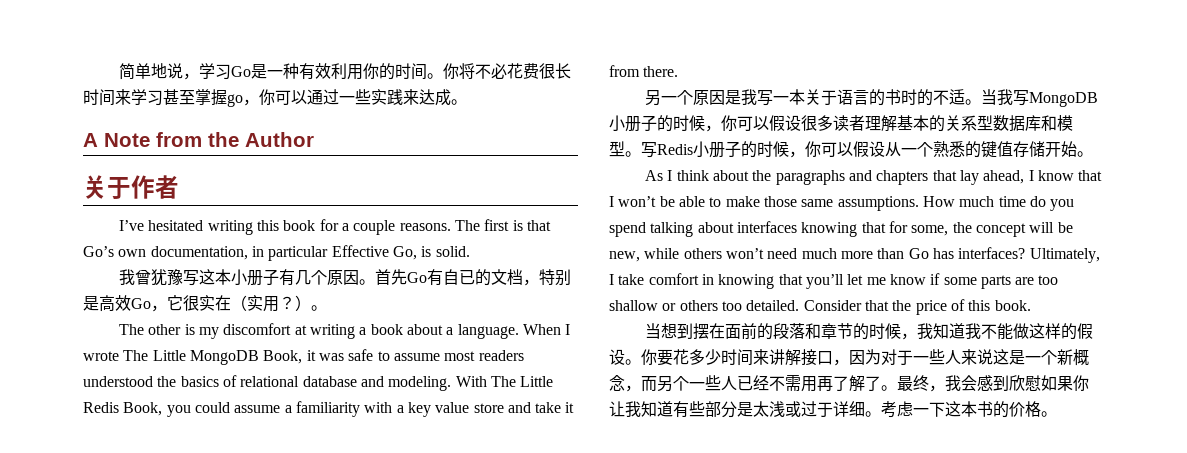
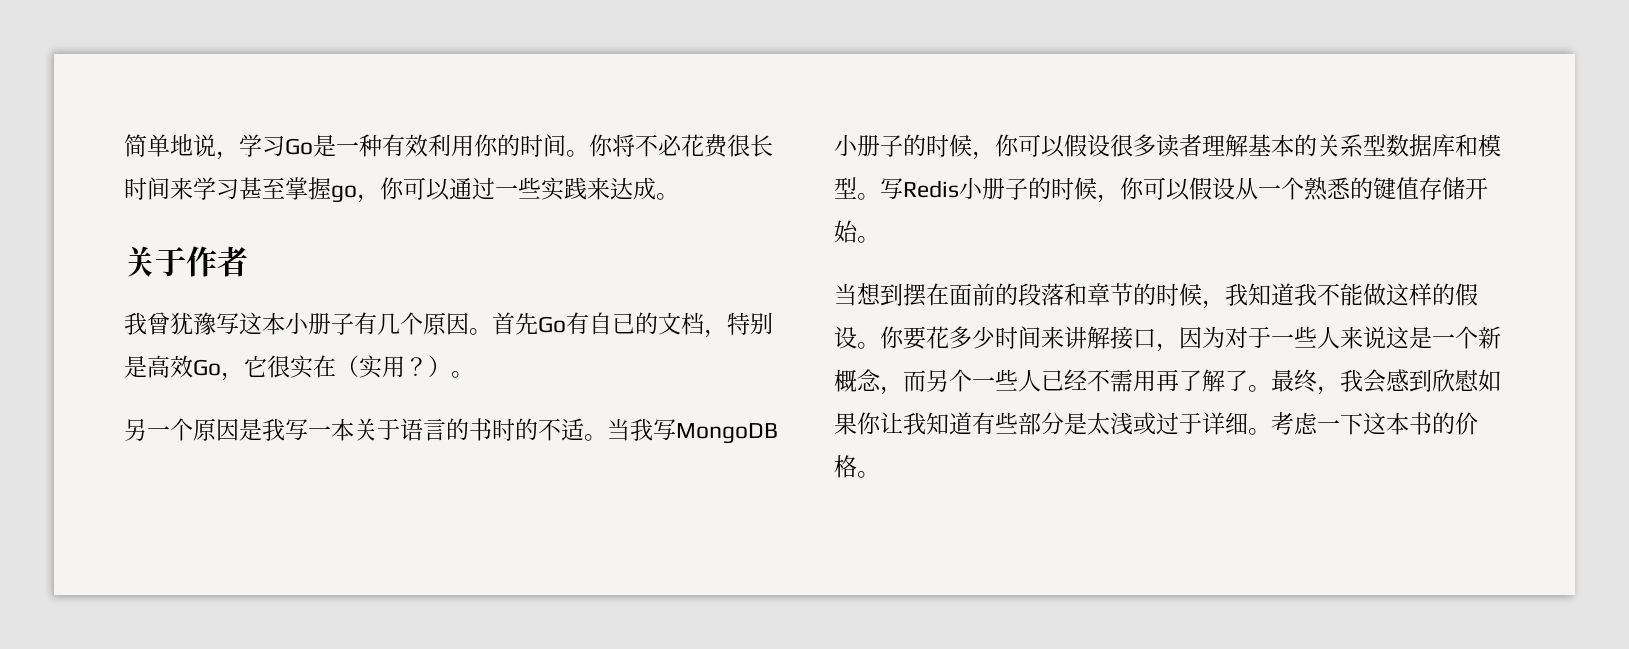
- A Note from the Author
  关于作者
- I’ve hesitated writing this book for a couple reasons. The first is that Go’s own documentation, in particular Effective Go, is solid.
- The other is my discomfort at writing a book about a language. When I wrote The Little MongoDB Book, it was safe to assume most readers understood the basics of relational database and modeling. With The Little Redis Book, you could assume a familiarity with a key value store and take it from there.
- As I think about the paragraphs and chapters that lay ahead, I know that I won’t be able to make those same assumptions. How much time do you spend talking about interfaces knowing that for some, the concept will be new, while others won’t need much more than Go has interfaces? Ultimately, I take comfort in knowing that you’ll let me know if some parts are too shallow or others too detailed. Consider that the price of this book.

